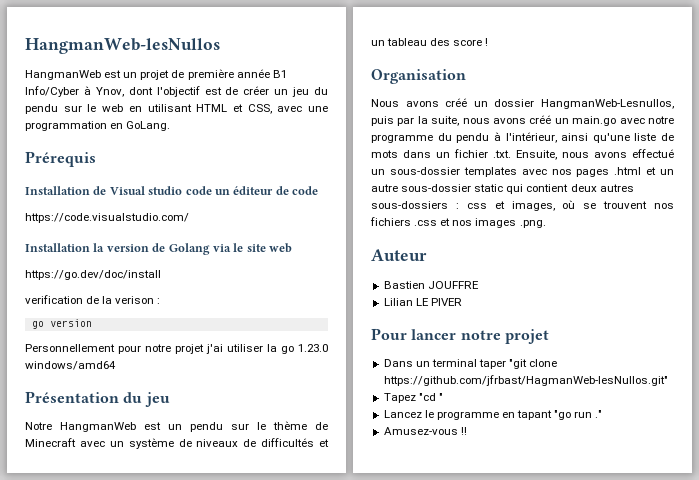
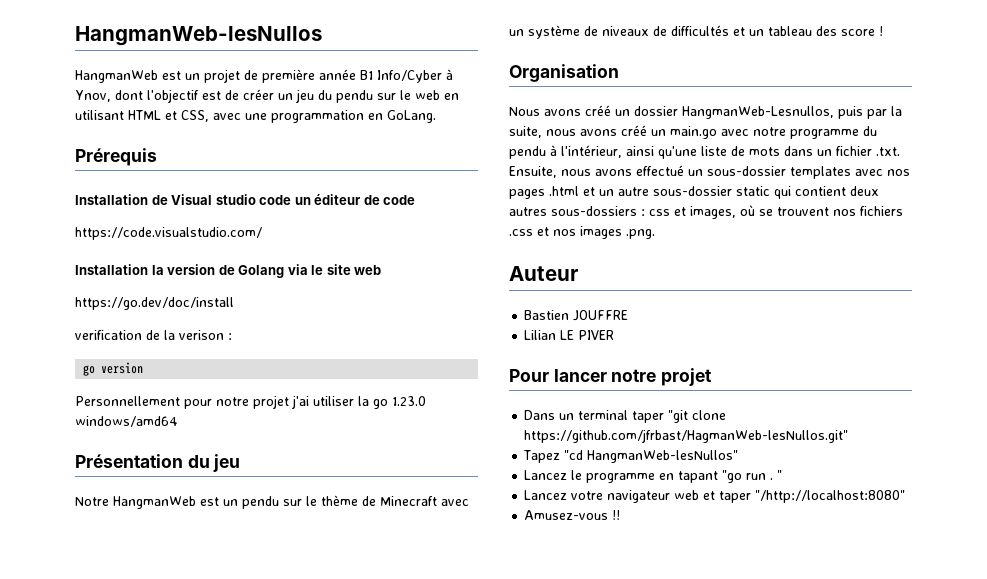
- Tapez "cd "
+ Tapez "cd HangmanWeb-lesNullos"
- Lancez le programme en tapant "go run ."
+ Lancez le programme en tapant "go run . "
+ Lancez votre navigateur web et taper "/http://localhost:8080"

